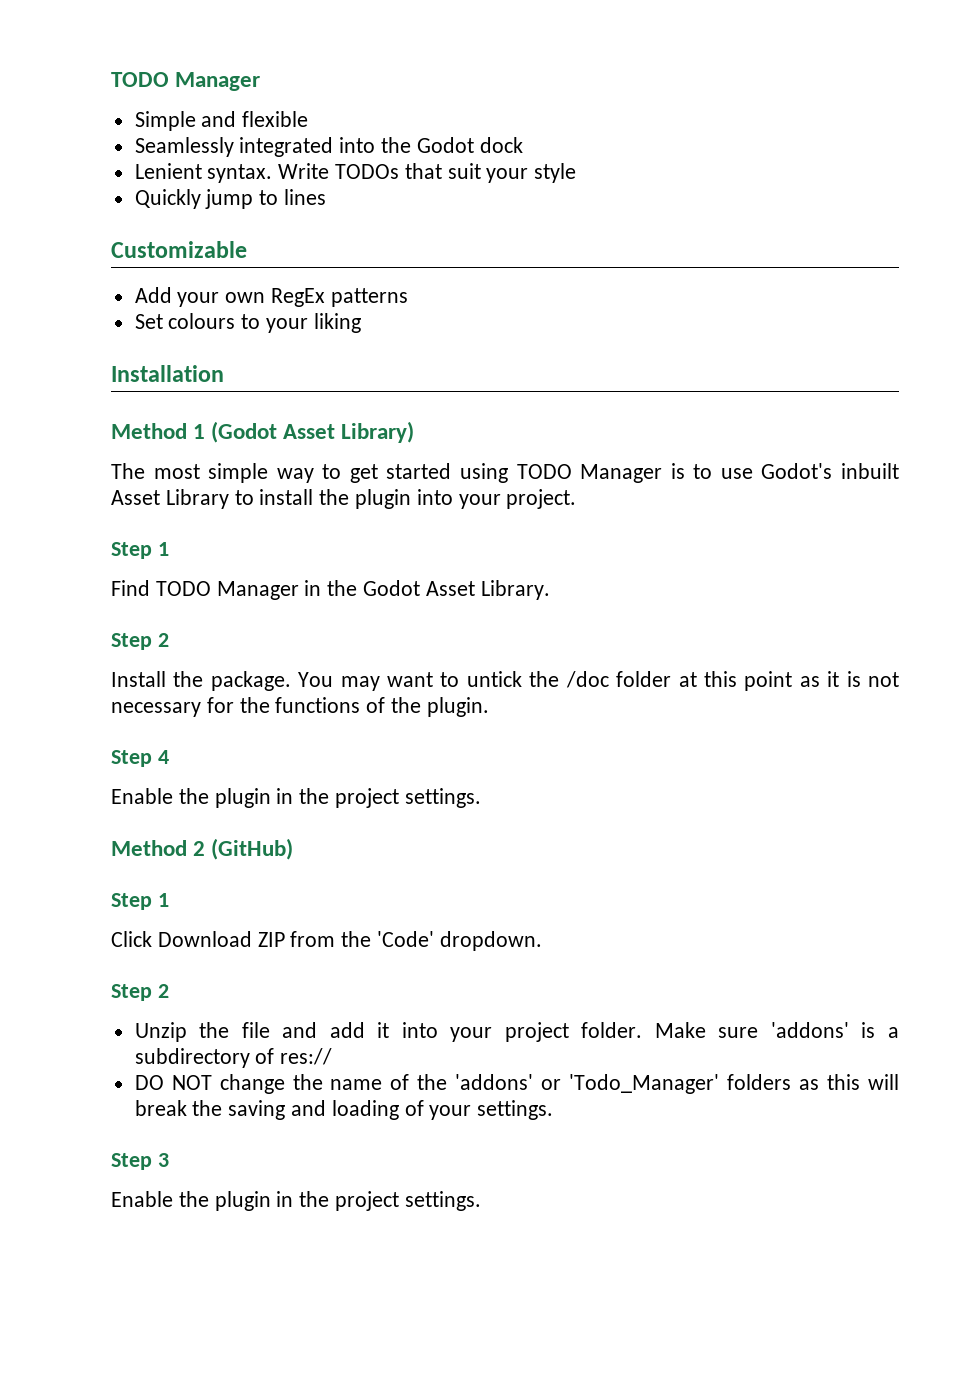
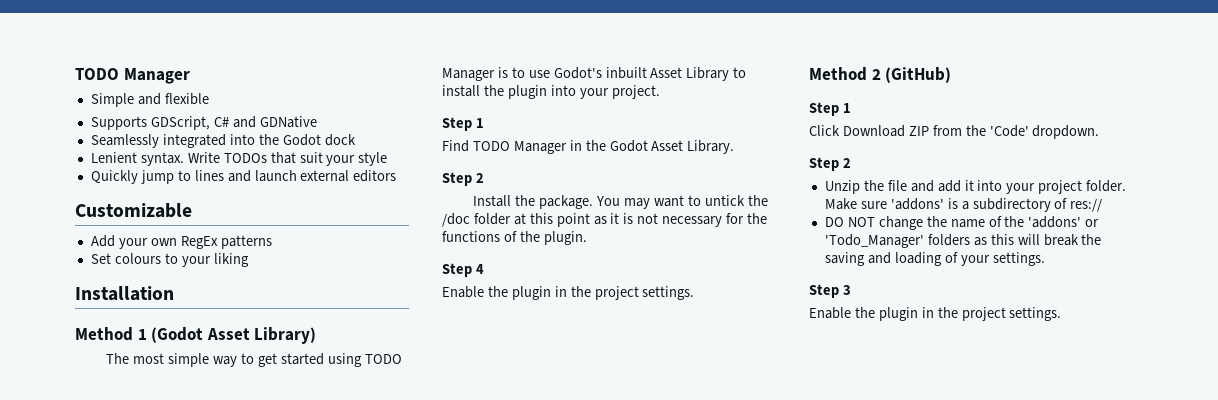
+ Supports GDScript, C# and GDNative
- Quickly jump to lines
+ Quickly jump to lines and launch external editors

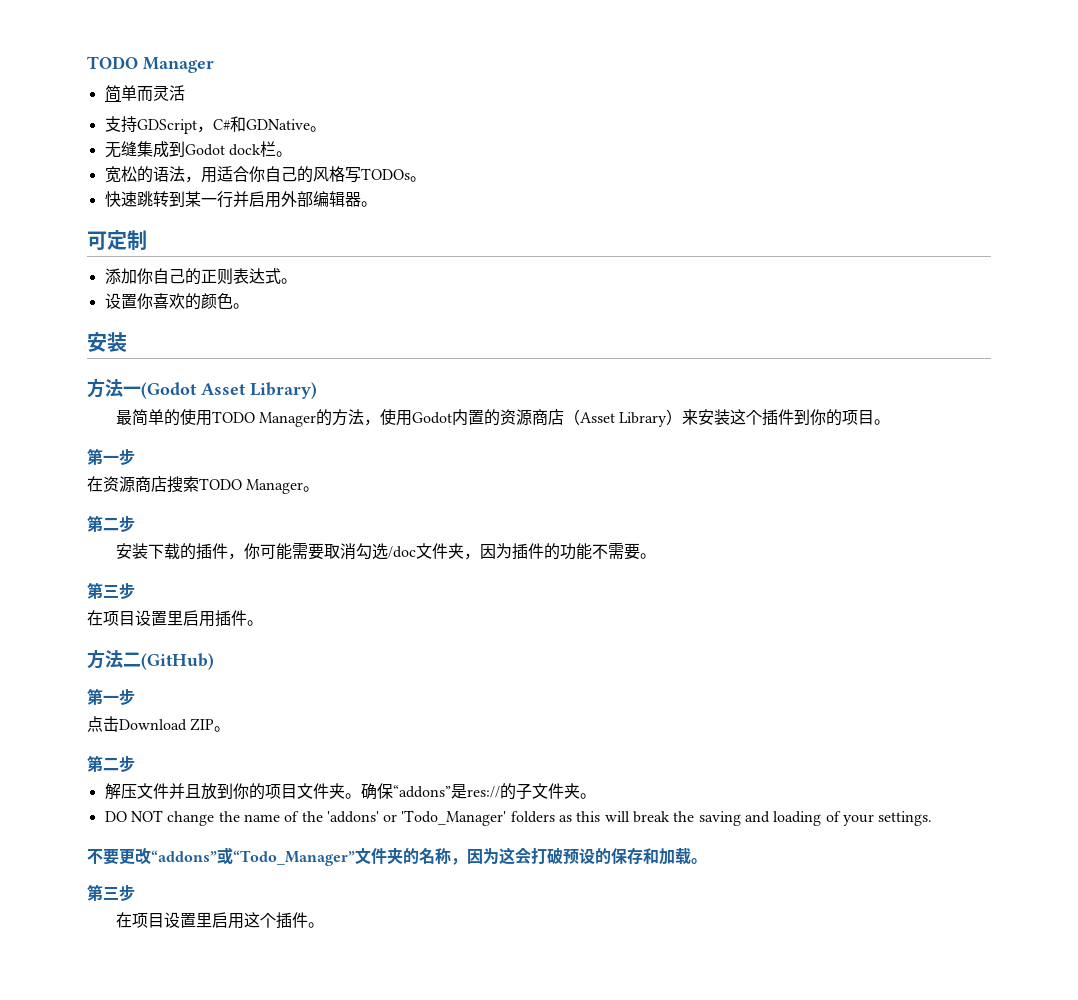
- Simple and flexible
- Supports GDScript, C# and GDNative
- Seamlessly integrated into the Godot dock
- Lenient syntax. Write TODOs that suit your style
- Quickly jump to lines and launch external editors
- Customizable
- Add your own RegEx patterns
- Set colours to your liking
- Installation
- Method 1 (Godot Asset Library)
- The most simple way to get started using TODO Manager is to use Godot's inbuilt Asset Library to install the plugin into your project.
- Step 1
- Find TODO Manager in the Godot Asset Library.
- Step 2
- Install the package. You may want to untick the /doc folder at this point as it is not necessary for the functions of the plugin.
- Step 4
- Enable the plugin in the project settings.
- Method 2 (GitHub)
- Step 1
- Click Download ZIP from the 'Code' dropdown.
- Step 2
- Unzip the file and add it into your project folder. Make sure 'addons' is a subdirectory of res://
+ 简单而灵活
+ 支持GDScript，C#和GDNative。
+ 无缝集成到Godot dock栏。
+ 宽松的语法，用适合你自己的风格写TODOs。
+ 快速跳转到某一行并启用外部编辑器。
+ 可定制
+ 添加你自己的正则表达式。
+ 设置你喜欢的颜色。
+ 安装
+ 方法一(Godot Asset Library)
+ 最简单的使用TODO Manager的方法，使用Godot内置的资源商店（Asset Library）来安装这个插件到你的项目。
+ 第一步
+ 在资源商店搜索TODO Manager。
+ 第二步
+ 安装下载的插件，你可能需要取消勾选/doc文件夹，因为插件的功能不需要。
+ 第三步
+ 在项目设置里启用插件。
+ 方法二(GitHub)
+ 第一步
+ 点击Download ZIP。
+ 第二步
+ 解压文件并且放到你的项目文件夹。确保“addons”是res://的子文件夹。
- Step 3
- Enable the plugin in the project settings.
+ 不要更改“addons”或“Todo_Manager”文件夹的名称，因为这会打破预设的保存和加载。
+ 第三步
+ 在项目设置里启用这个插件。

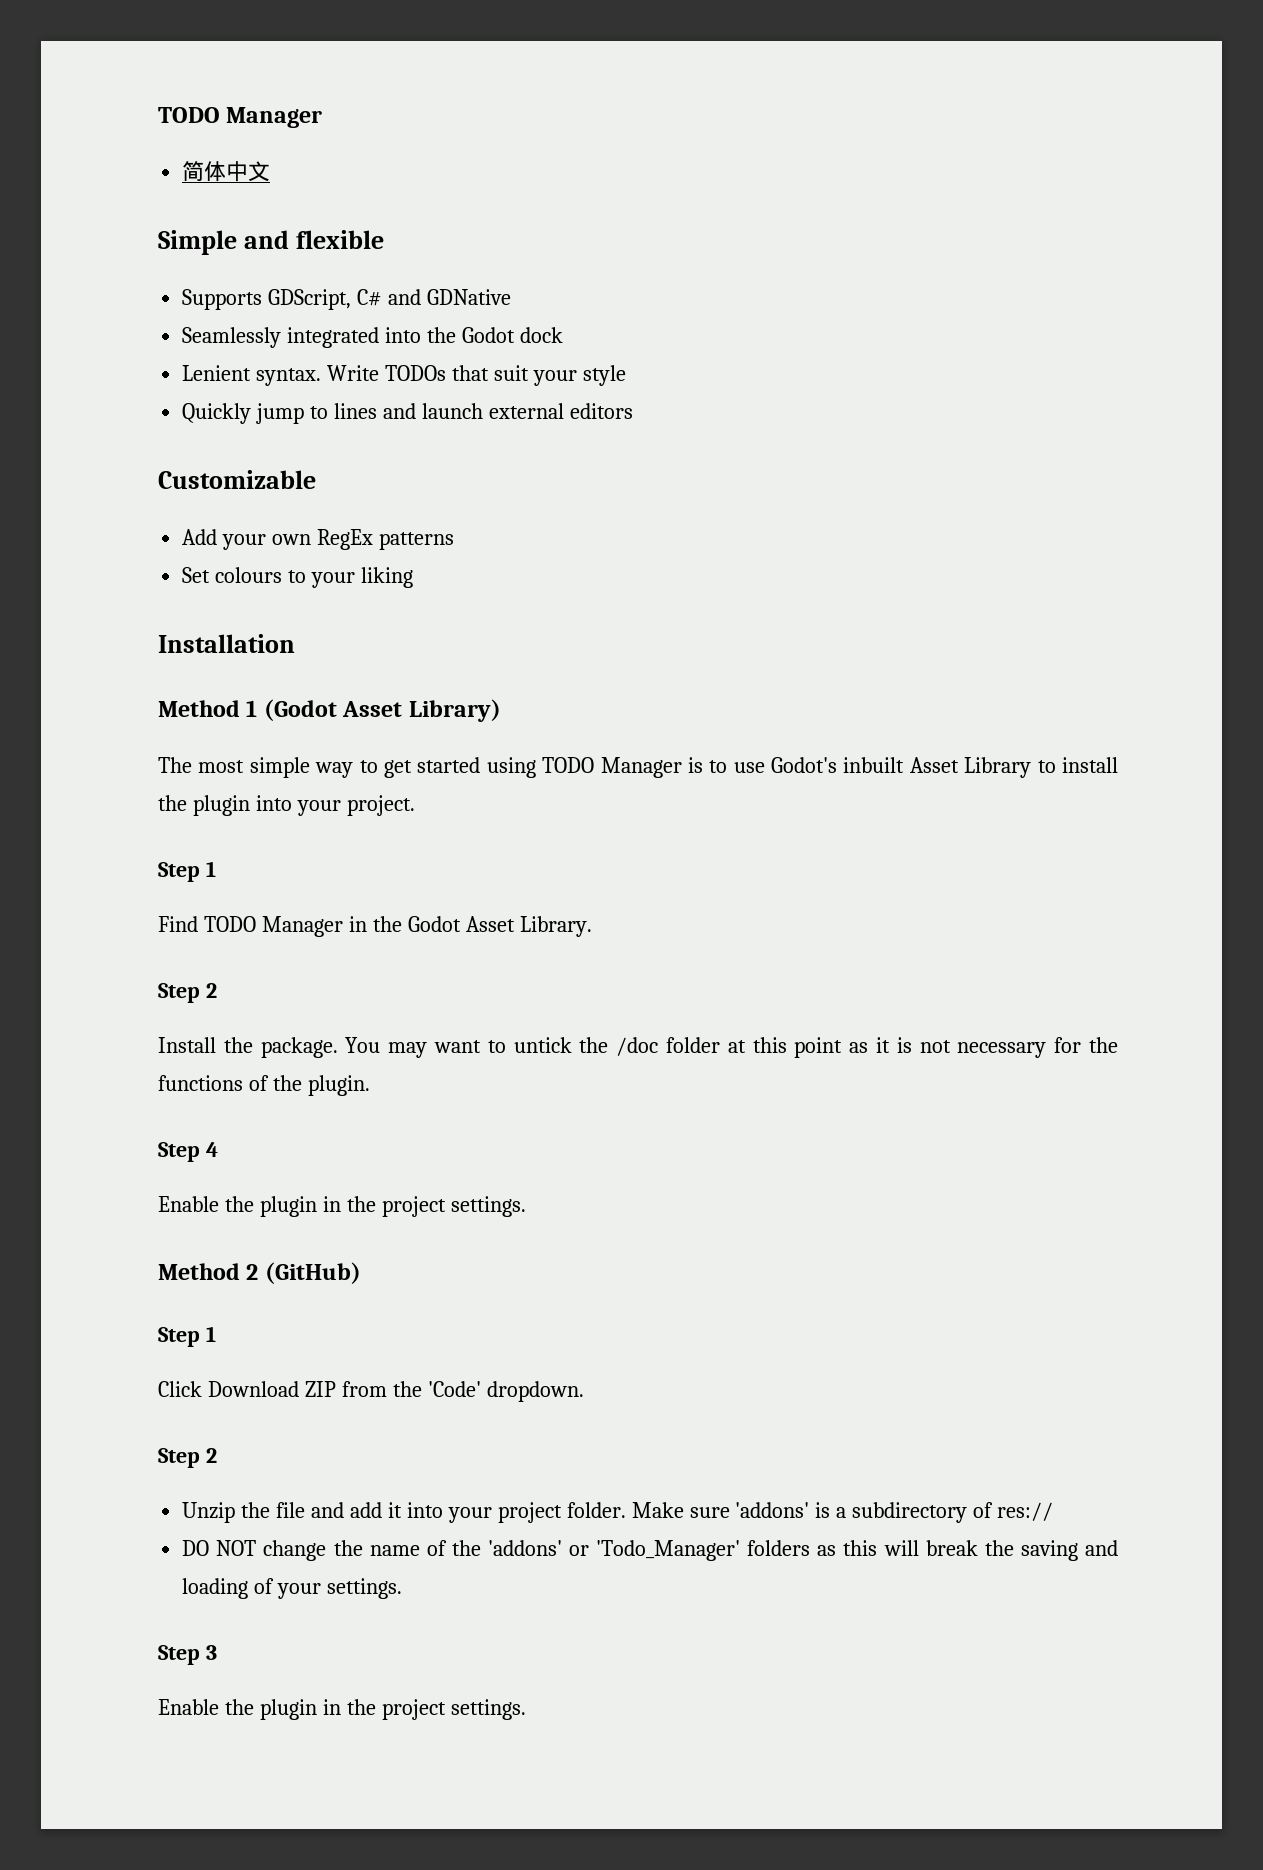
- 简单而灵活
- 支持GDScript，C#和GDNative。
- 无缝集成到Godot dock栏。
- 宽松的语法，用适合你自己的风格写TODOs。
- 快速跳转到某一行并启用外部编辑器。
- 可定制
- 添加你自己的正则表达式。
- 设置你喜欢的颜色。
- 安装
- 方法一(Godot Asset Library)
- 最简单的使用TODO Manager的方法，使用Godot内置的资源商店（Asset Library）来安装这个插件到你的项目。
- 第一步
- 在资源商店搜索TODO Manager。
- 第二步
- 安装下载的插件，你可能需要取消勾选/doc文件夹，因为插件的功能不需要。
- 第三步
- 在项目设置里启用插件。
- 方法二(GitHub)
- 第一步
- 点击Download ZIP。
- 第二步
- 解压文件并且放到你的项目文件夹。确保“addons”是res://的子文件夹。
+ 简体中文
+ Simple and flexible
+ Supports GDScript, C# and GDNative
+ Seamlessly integrated into the Godot dock
+ Lenient syntax. Write TODOs that suit your style
+ Quickly jump to lines and launch external editors
+ Customizable
+ Add your own RegEx patterns
+ Set colours to your liking
+ Installation
+ Method 1 (Godot Asset Library)
+ The most simple way to get started using TODO Manager is to use Godot's inbuilt Asset Library to install the plugin into your project.
+ Step 1
+ Find TODO Manager in the Godot Asset Library.
+ Step 2
+ Install the package. You may want to untick the /doc folder at this point as it is not necessary for the functions of the plugin.
+ Step 4
+ Enable the plugin in the project settings.
+ Method 2 (GitHub)
+ Step 1
+ Click Download ZIP from the 'Code' dropdown.
+ Step 2
+ Unzip the file and add it into your project folder. Make sure 'addons' is a subdirectory of res://
- 不要更改“addons”或“Todo_Manager”文件夹的名称，因为这会打破预设的保存和加载。
- 第三步
- 在项目设置里启用这个插件。
+ Step 3
+ Enable the plugin in the project settings.

